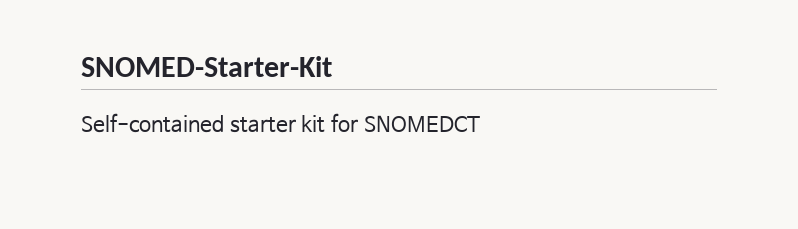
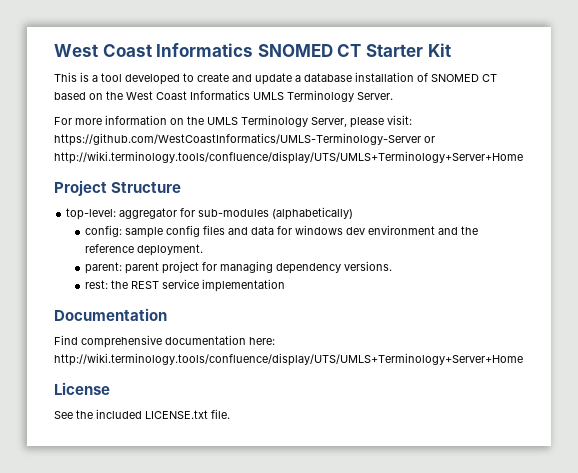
- SNOMED-Starter-Kit
- Self-contained starter kit for SNOMEDCT
+ West Coast Informatics SNOMED CT Starter Kit
+ This is a tool developed to create and update a database installation of SNOMED CT based on the West Coast Informatics UMLS Terminology Server.
+ For more information on the UMLS Terminology Server, please visit: https://github.com/WestCoastInformatics/UMLS-Terminology-Server or http://wiki.terminology.tools/confluence/display/UTS/UMLS+Terminology+Server+Home
+ Project Structure
+ top-level: aggregator for sub-modules (alphabetically)
+ config: sample config files and data for windows dev environment and the reference deployment.
+ parent: parent project for managing dependency versions.
+ rest: the REST service implementation
+ Documentation
+ Find comprehensive documentation here: http://wiki.terminology.tools/confluence/display/UTS/UMLS+Terminology+Server+Home
+ License
+ See the included LICENSE.txt file.

